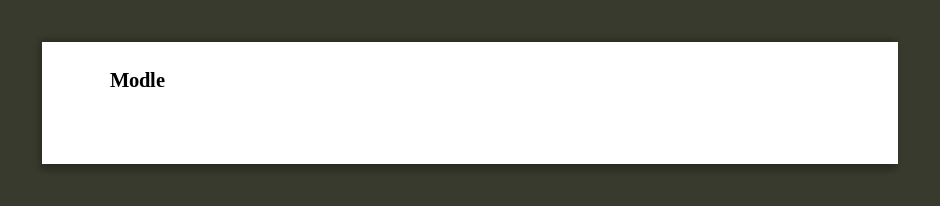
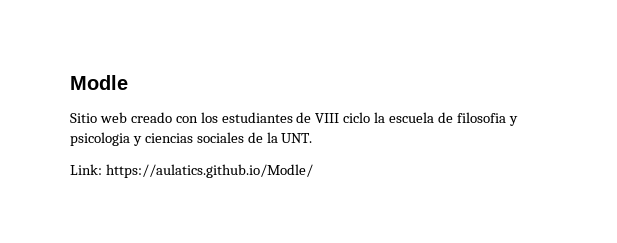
+ Sitio web creado con los estudiantes de VIII ciclo la escuela de filosofia y psicologia y ciencias sociales de la UNT.
+ Link: https://aulatics.github.io/Modle/

